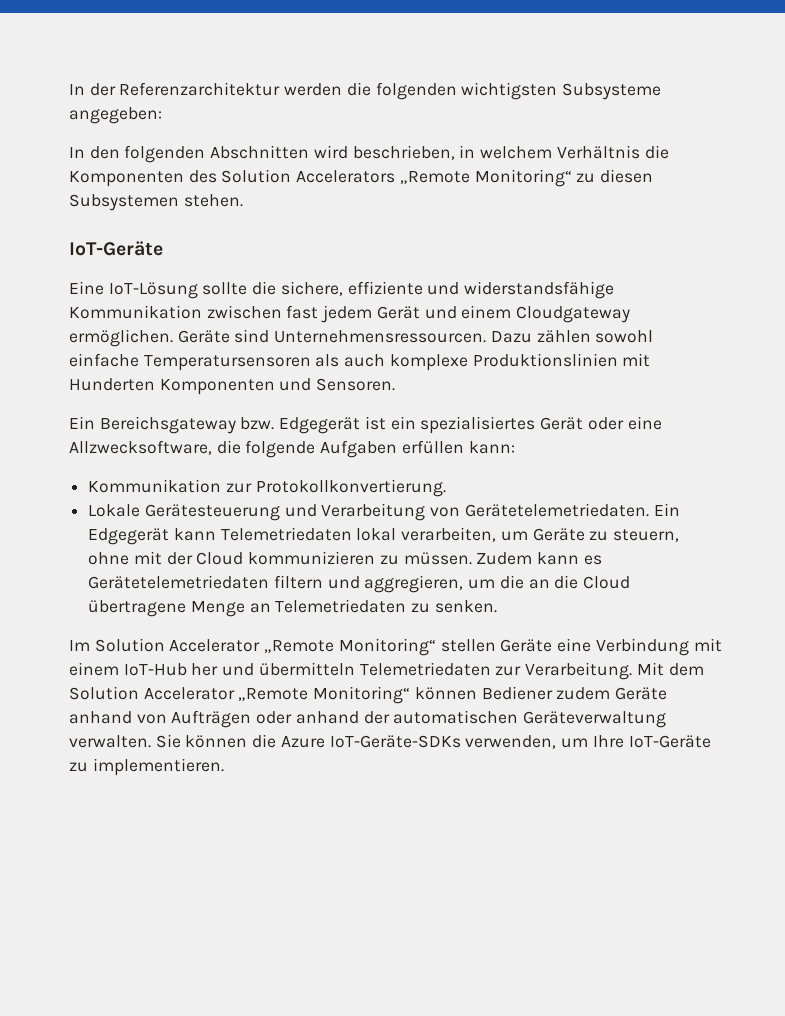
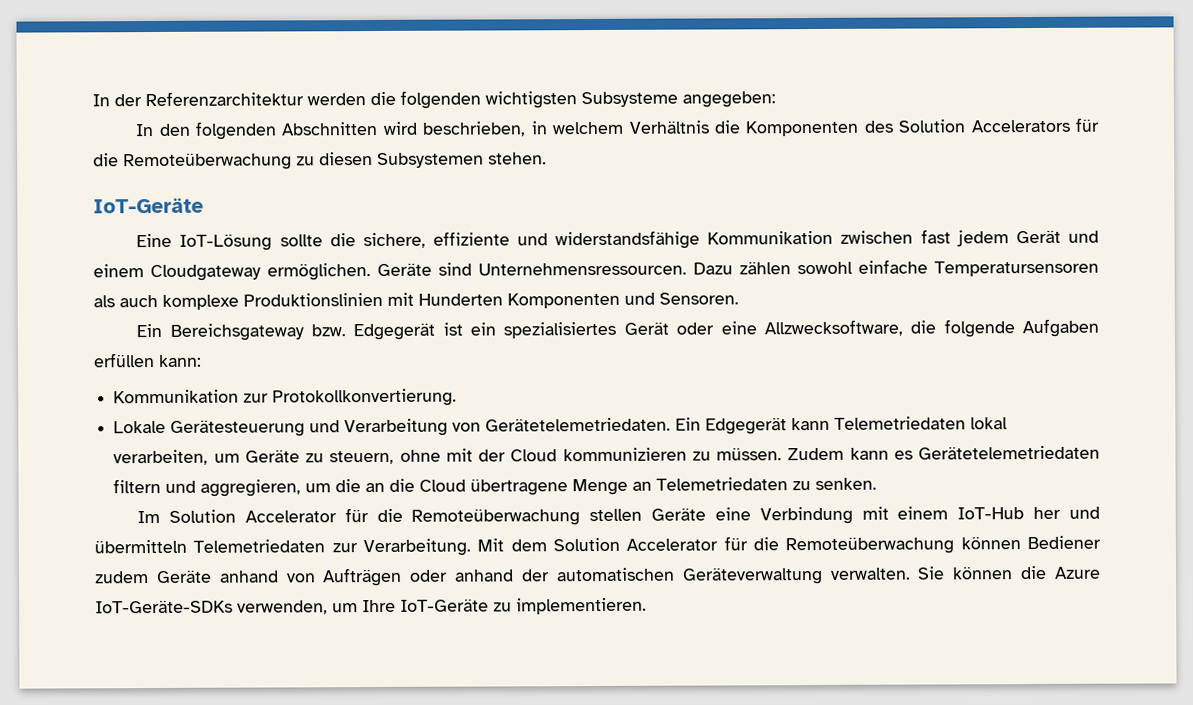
- In den folgenden Abschnitten wird beschrieben, in welchem Verhältnis die Komponenten des Solution Accelerators „Remote Monitoring“ zu diesen Subsystemen stehen.
+ In den folgenden Abschnitten wird beschrieben, in welchem Verhältnis die Komponenten des Solution Accelerators für die Remoteüberwachung zu diesen Subsystemen stehen.
- Im Solution Accelerator „Remote Monitoring“ stellen Geräte eine Verbindung mit einem IoT-Hub her und übermitteln Telemetriedaten zur Verarbeitung.
+ Im Solution Accelerator für die Remoteüberwachung stellen Geräte eine Verbindung mit einem IoT-Hub her und übermitteln Telemetriedaten zur Verarbeitung.
- Mit dem Solution Accelerator „Remote Monitoring“ können Bediener zudem Geräte anhand von Aufträgen oder anhand der automatischen Geräteverwaltung verwalten.
+ Mit dem Solution Accelerator für die Remoteüberwachung können Bediener zudem Geräte anhand von Aufträgen oder anhand der automatischen Geräteverwaltung verwalten.

